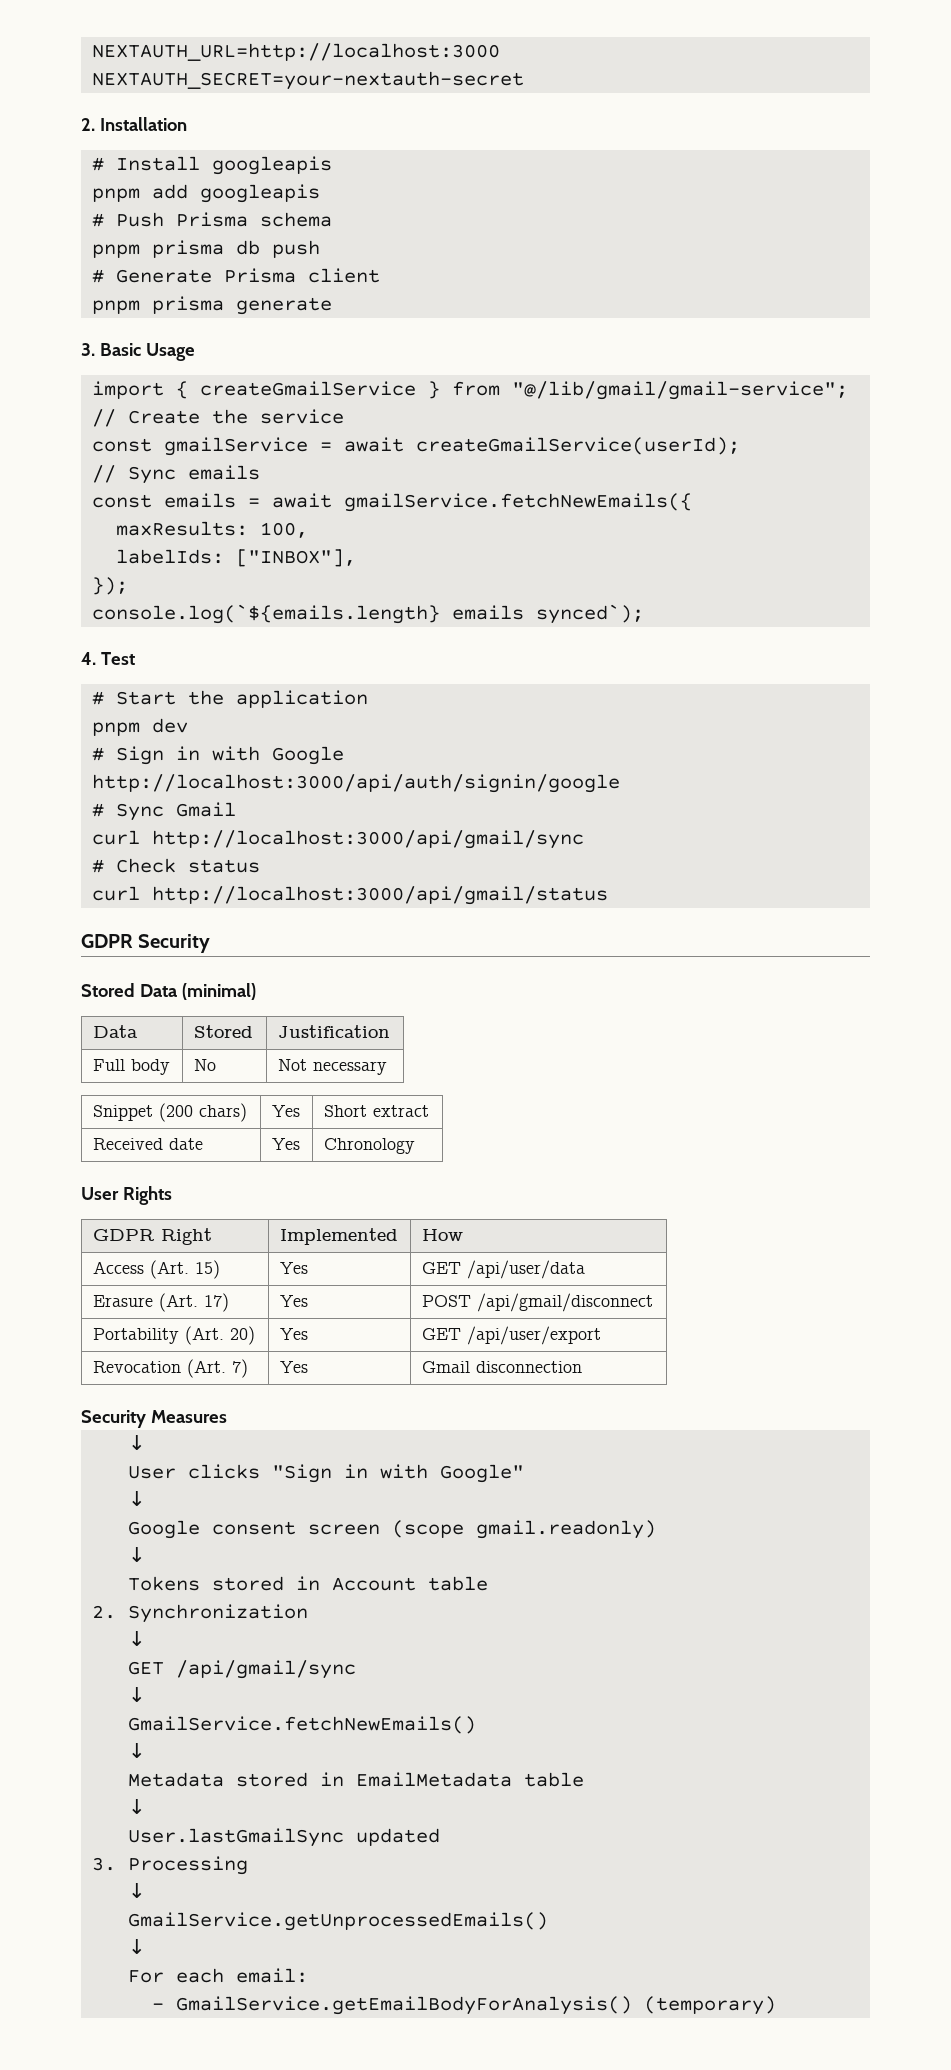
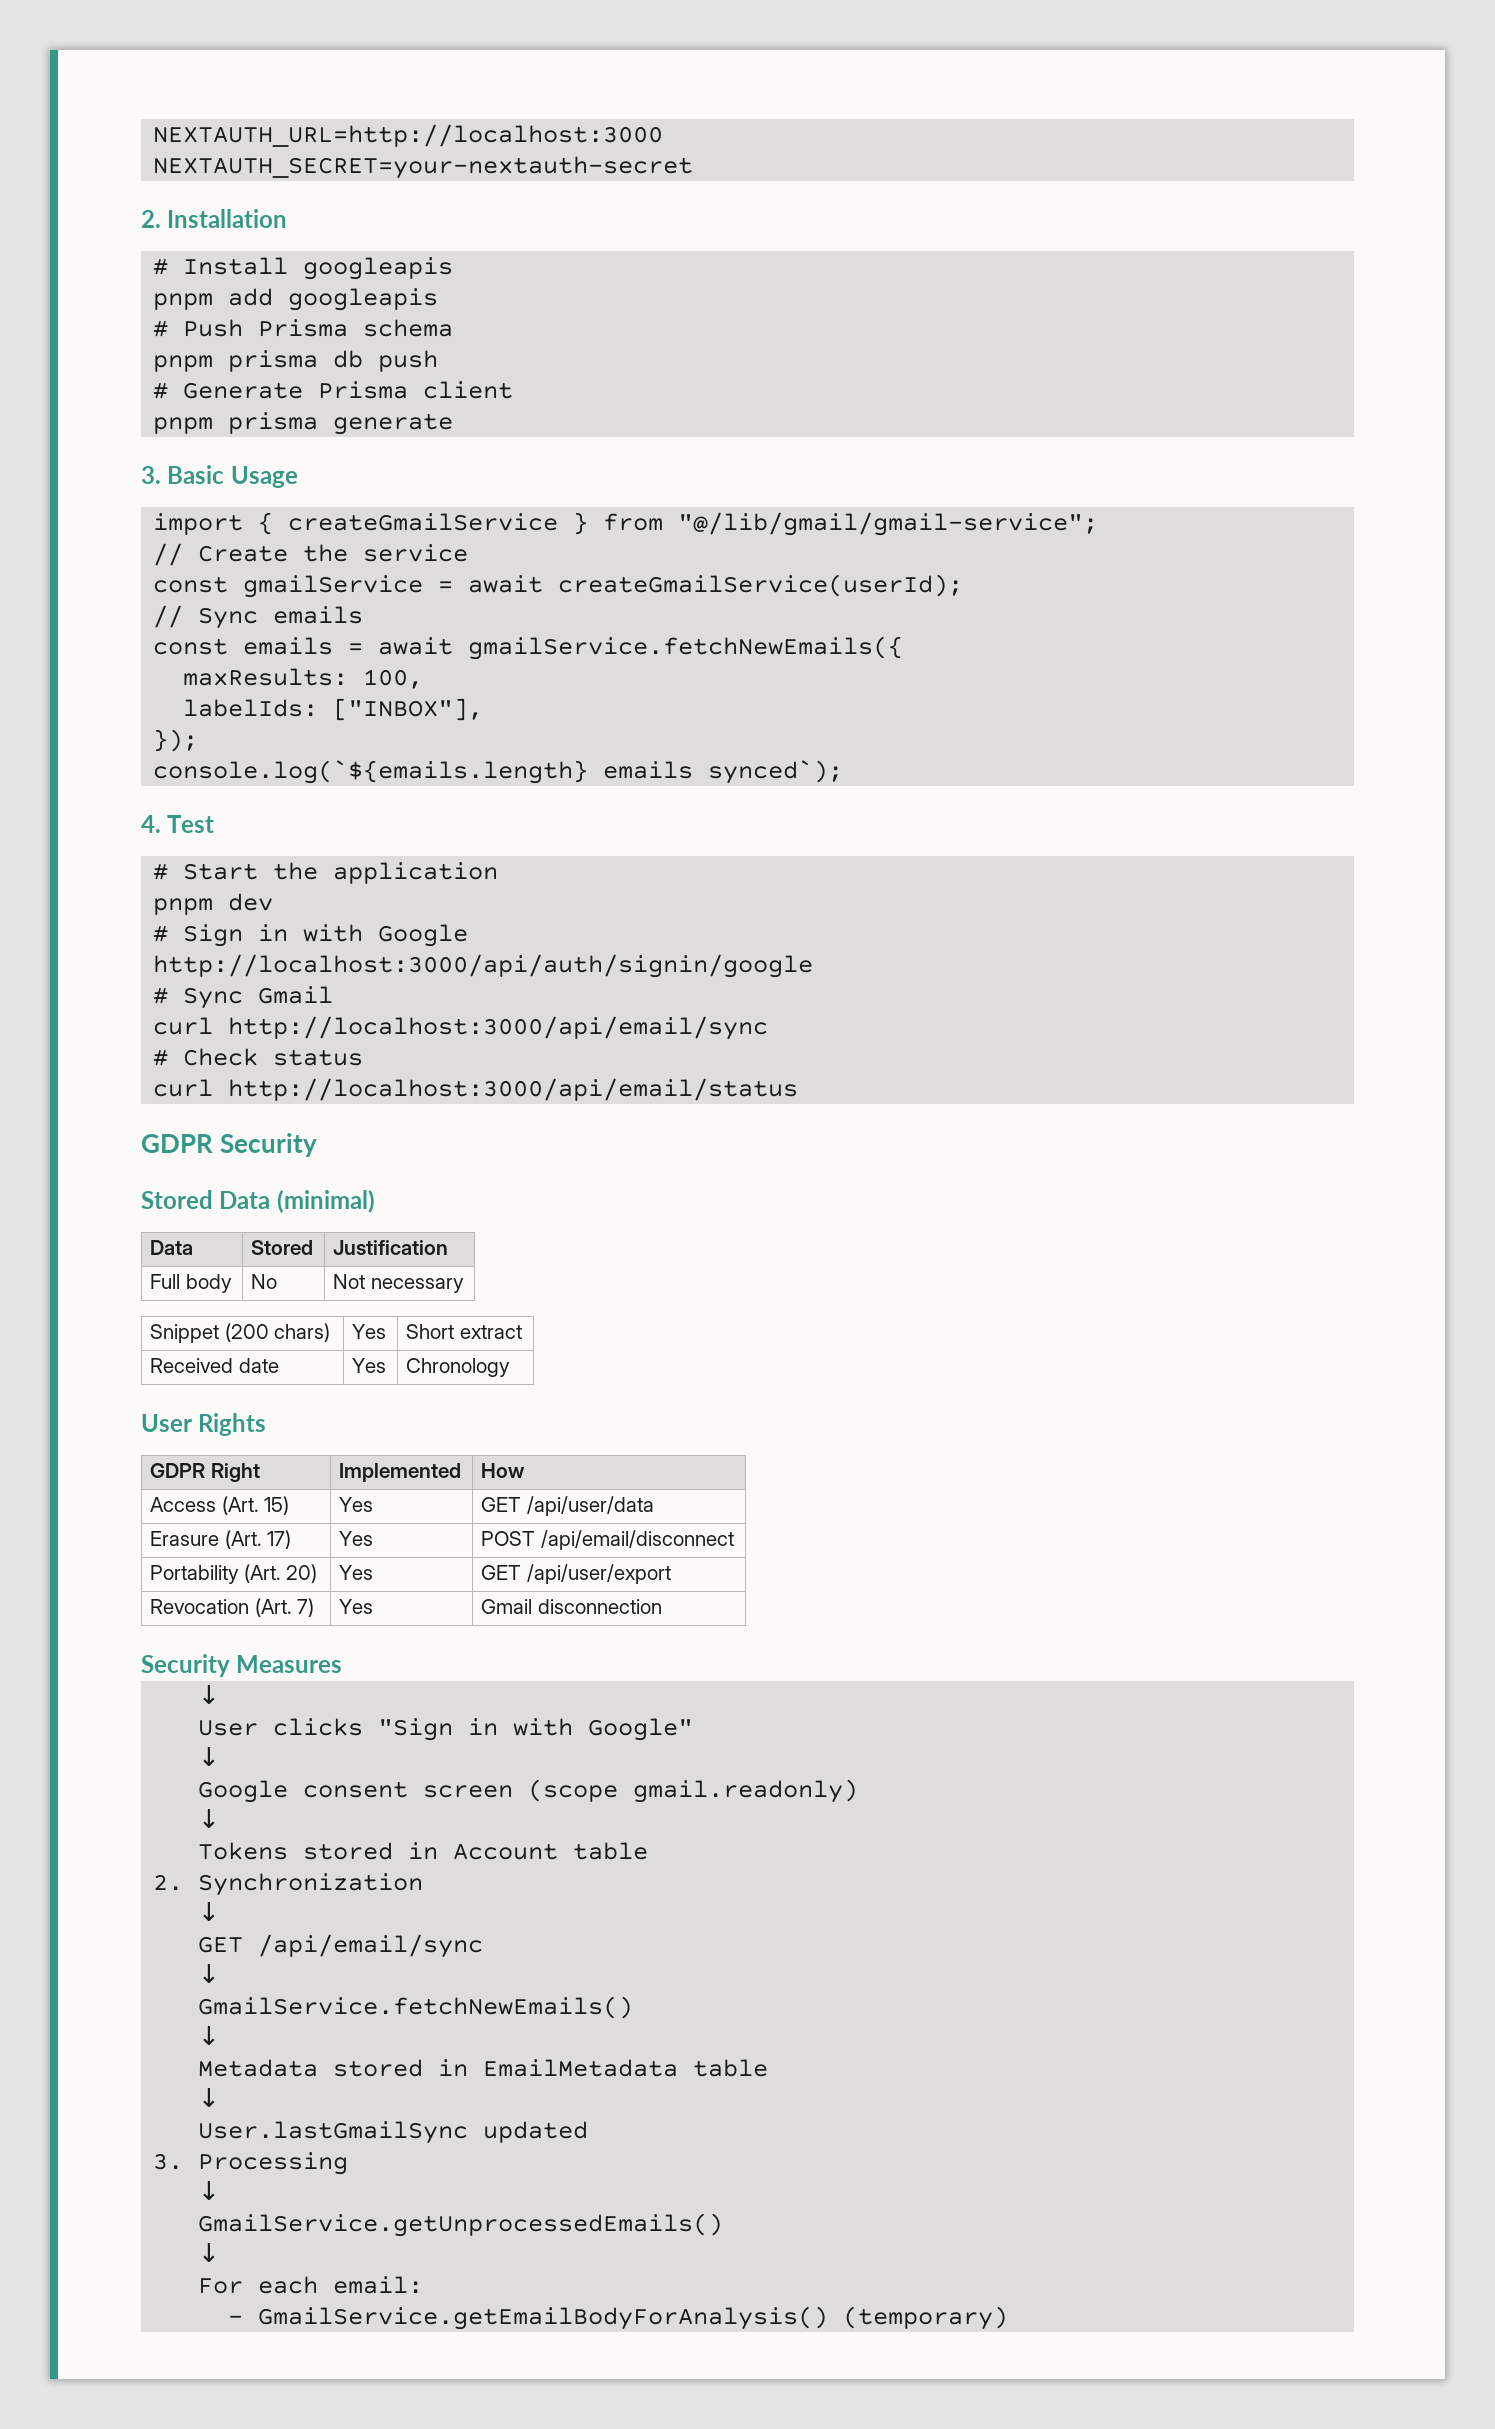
- curl http://localhost:3000/api/gmail/sync
+ curl http://localhost:3000/api/email/sync
- curl http://localhost:3000/api/gmail/status
+ curl http://localhost:3000/api/email/status
- Erasure (Art. 17) | Yes | POST /api/gmail/disconnect
+ Erasure (Art. 17) | Yes | POST /api/email/disconnect
- GET /api/gmail/sync
+ GET /api/email/sync

